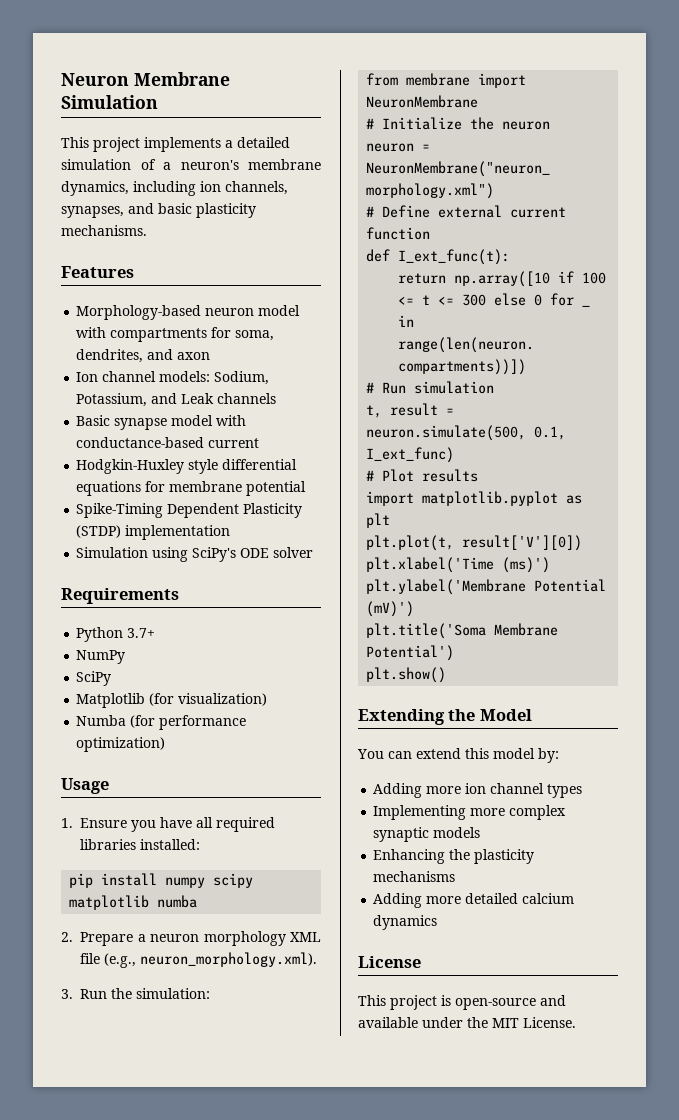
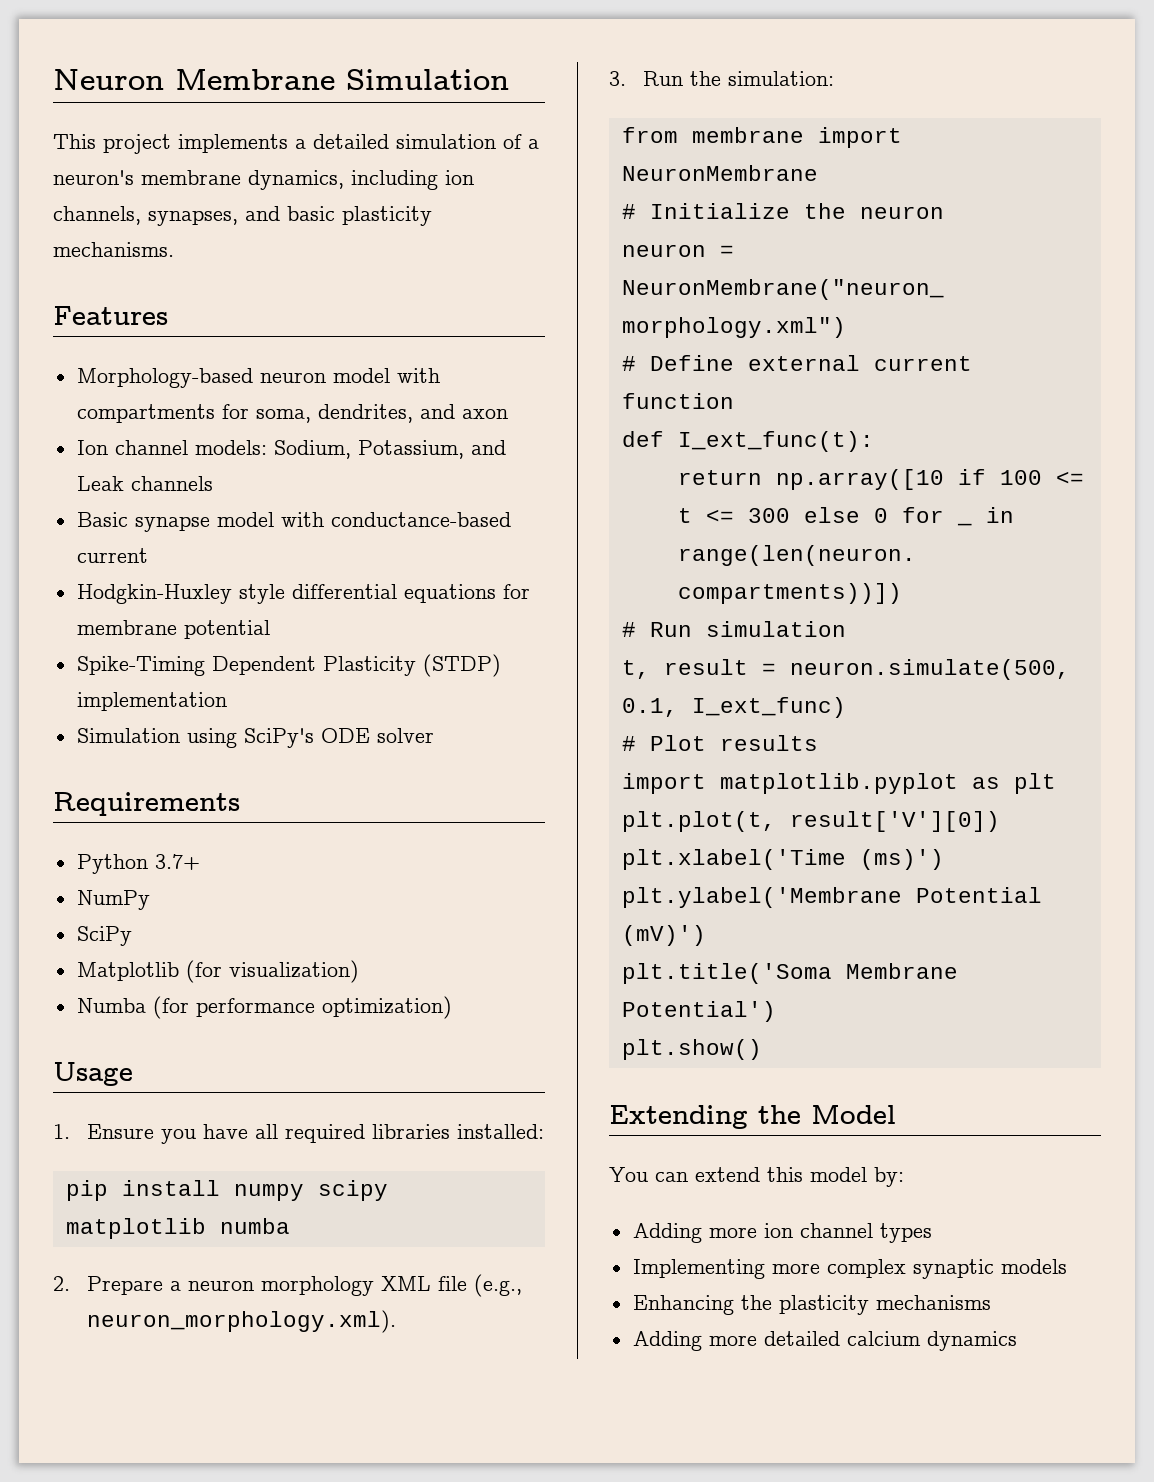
- License
- This project is open-source and available under the MIT License.

